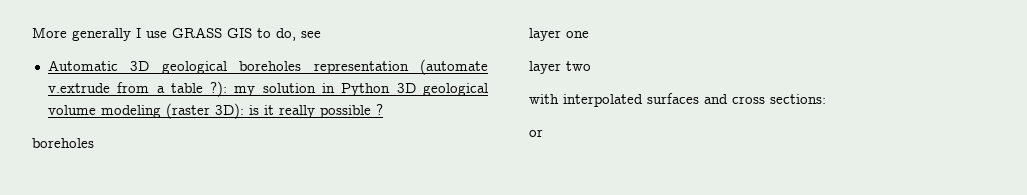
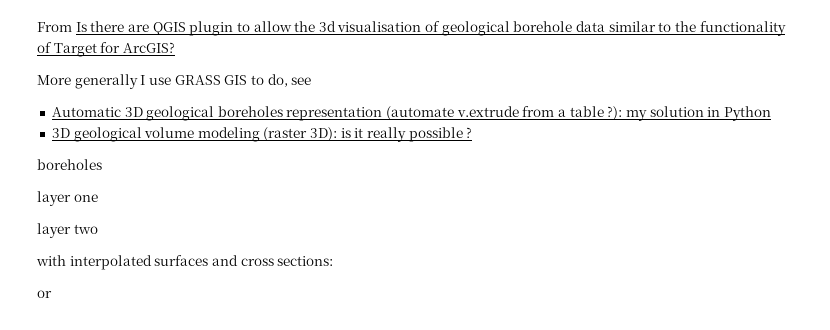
+ From Is there are QGIS plugin to allow the 3d visualisation of geological borehole data similar to the functionality of Target for ArcGIS?
- Automatic 3D geological boreholes representation (automate v.extrude from a table ?): my solution in Python 3D geological volume modeling (raster 3D): is it really possible ?
+ Automatic 3D geological boreholes representation (automate v.extrude from a table ?): my solution in Python
+ 3D geological volume modeling (raster 3D): is it really possible ?

